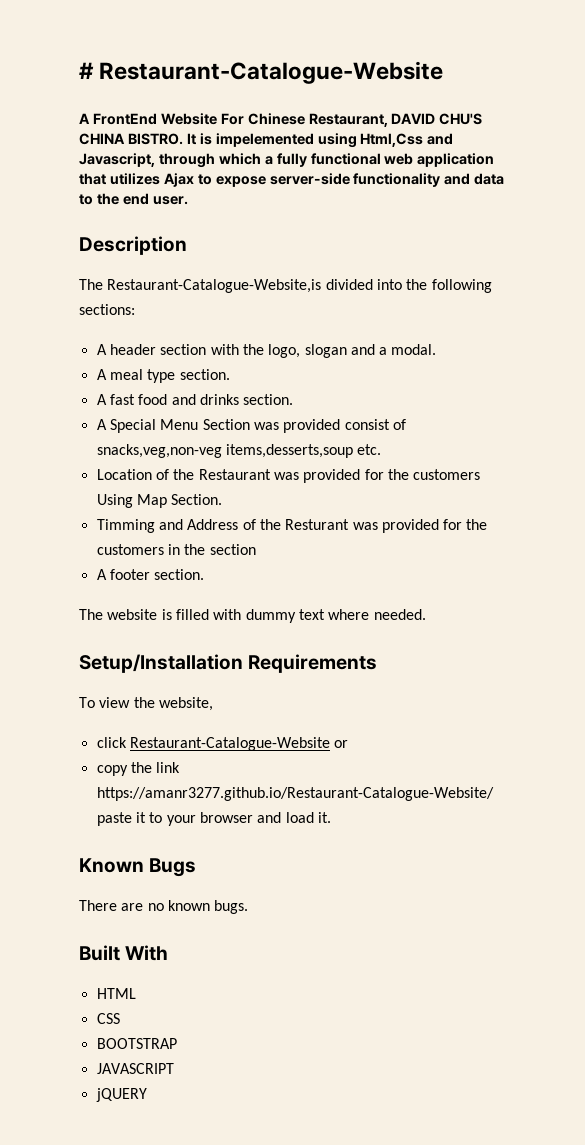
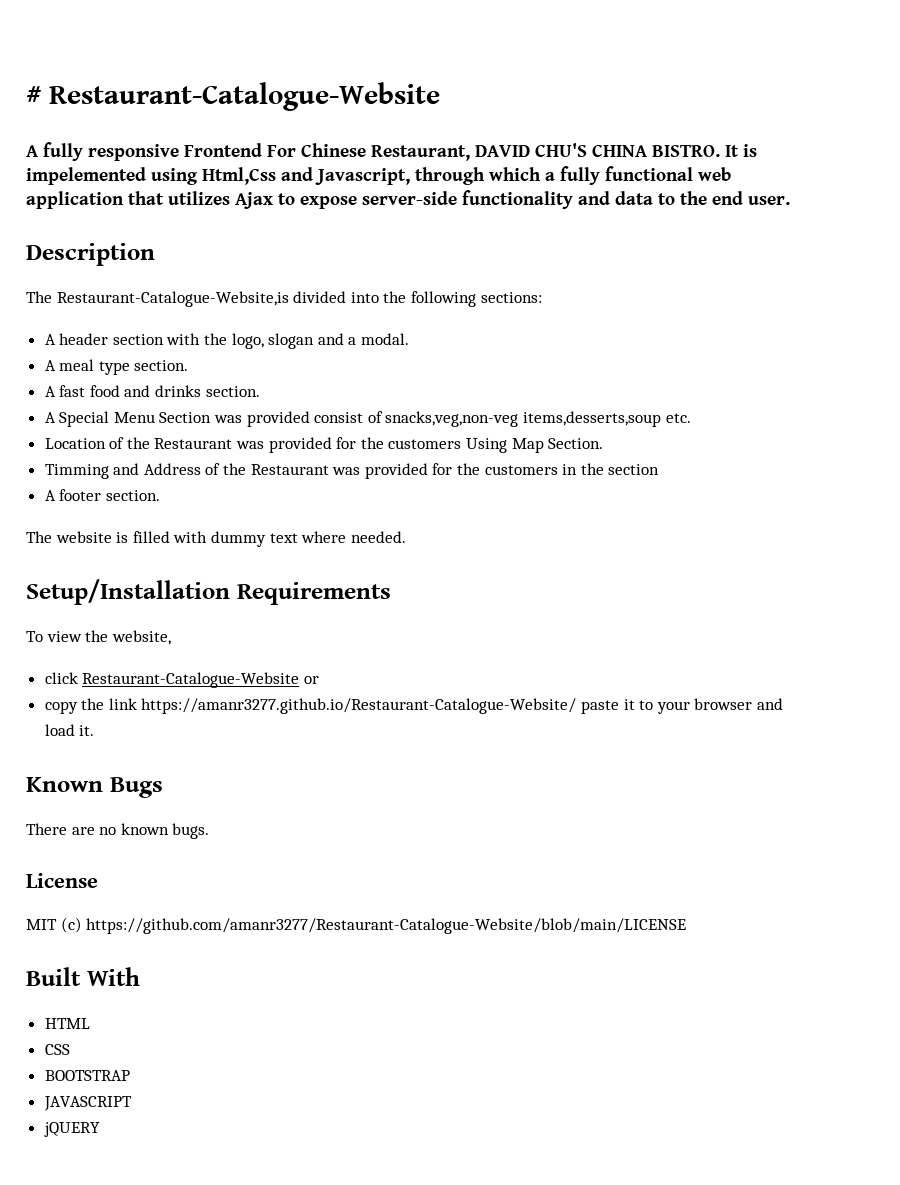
- A FrontEnd Website For Chinese Restaurant, DAVID CHU'S CHINA BISTRO.
+ A fully responsive Frontend For Chinese Restaurant, DAVID CHU'S CHINA BISTRO.
- Timming and Address of the Resturant was provided for the customers in the section
+ Timming and Address of the Restaurant was provided for the customers in the section
+ License
+ MIT (c) https://github.com/amanr3277/Restaurant-Catalogue-Website/blob/main/LICENSE

